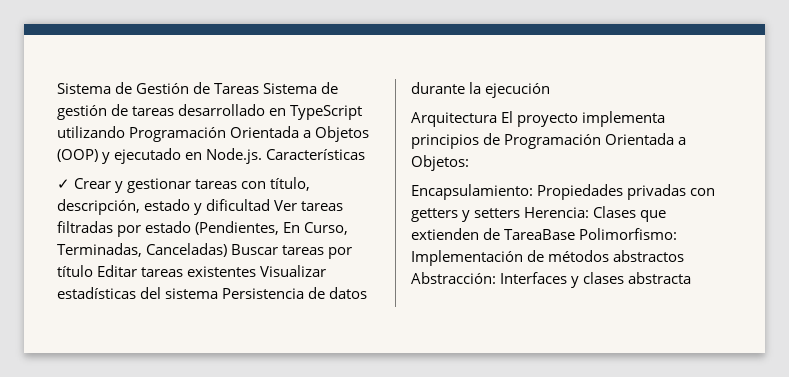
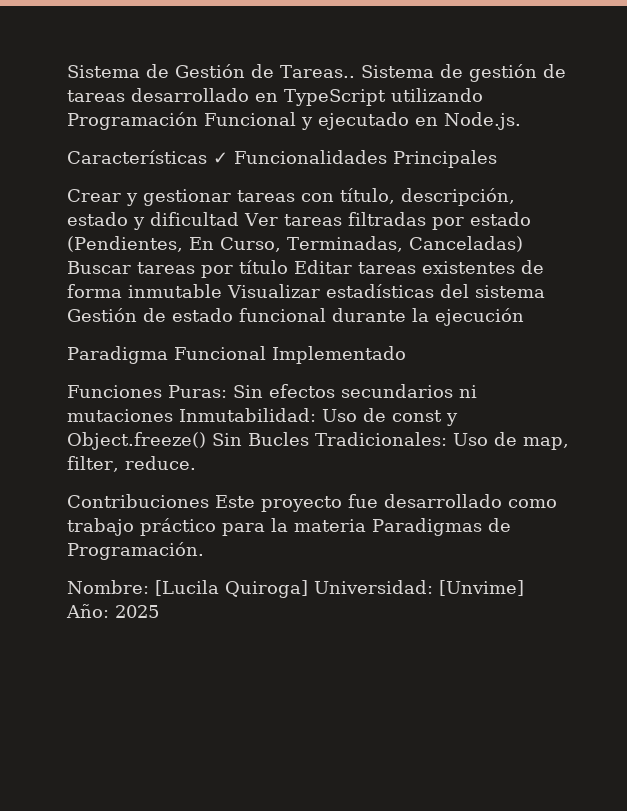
- Sistema de Gestión de Tareas Sistema de gestión de tareas desarrollado en TypeScript utilizando Programación Orientada a Objetos (OOP) y ejecutado en Node.js. Características
- ✓ Crear y gestionar tareas con título, descripción, estado y dificultad Ver tareas filtradas por estado (Pendientes, En Curso, Terminadas, Canceladas) Buscar tareas por título Editar tareas existentes Visualizar estadísticas del sistema Persistencia de datos durante la ejecución
+ Sistema de Gestión de Tareas.. Sistema de gestión de tareas desarrollado en TypeScript utilizando Programación Funcional y ejecutado en Node.js.
+ Características ✓ Funcionalidades Principales
+ Crear y gestionar tareas con título, descripción, estado y dificultad Ver tareas filtradas por estado (Pendientes, En Curso, Terminadas, Canceladas) Buscar tareas por título Editar tareas existentes de forma inmutable Visualizar estadísticas del sistema Gestión de estado funcional durante la ejecución
- Arquitectura El proyecto implementa principios de Programación Orientada a Objetos:
- Encapsulamiento: Propiedades privadas con getters y setters Herencia: Clases que extienden de TareaBase Polimorfismo: Implementación de métodos abstractos Abstracción: Interfaces y clases abstracta
+ Paradigma Funcional Implementado
+ Funciones Puras: Sin efectos secundarios ni mutaciones Inmutabilidad: Uso de const y Object.freeze() Sin Bucles Tradicionales: Uso de map, filter, reduce.
+ Contribuciones Este proyecto fue desarrollado como trabajo práctico para la materia Paradigmas de Programación.
+ Nombre: [Lucila Quiroga] Universidad: [Unvime] Año: 2025

